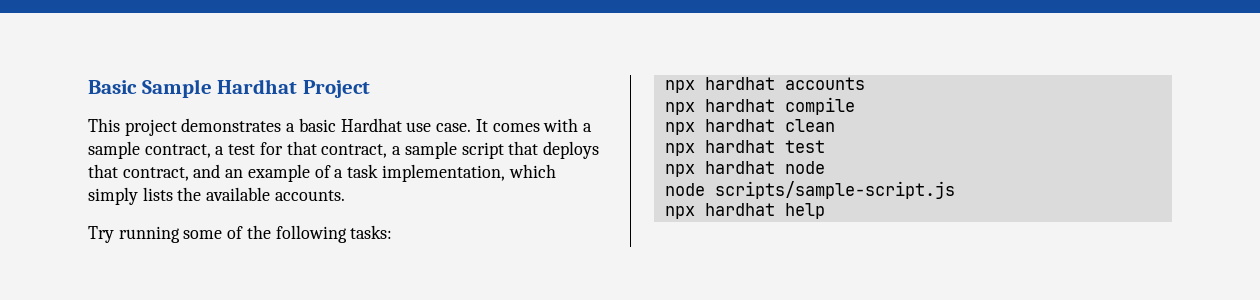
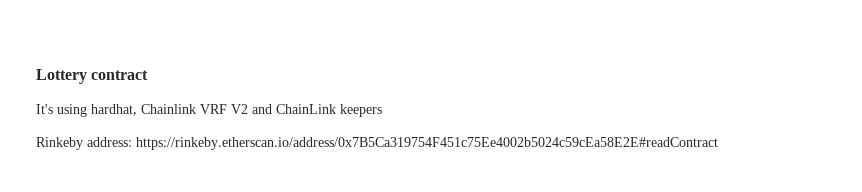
- Basic Sample Hardhat Project
- This project demonstrates a basic Hardhat use case. It comes with a sample contract, a test for that contract, a sample script that deploys that contract, and an example of a task implementation, which simply lists the available accounts.
- Try running some of the following tasks:
- npx hardhat accounts
- npx hardhat compile
- npx hardhat clean
- npx hardhat test
- npx hardhat node
- node scripts/sample-script.js
- npx hardhat help
+ Lottery contract
+ It's using hardhat, Chainlink VRF V2 and ChainLink keepers
+ Rinkeby address: https://rinkeby.etherscan.io/address/0x7B5Ca319754F451c75Ee4002b5024c59cEa58E2E#readContract

